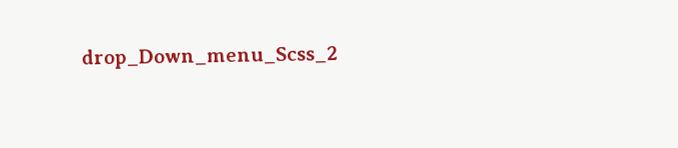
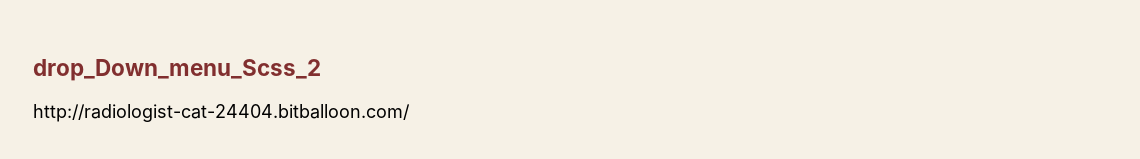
+ http://radiologist-cat-24404.bitballoon.com/

